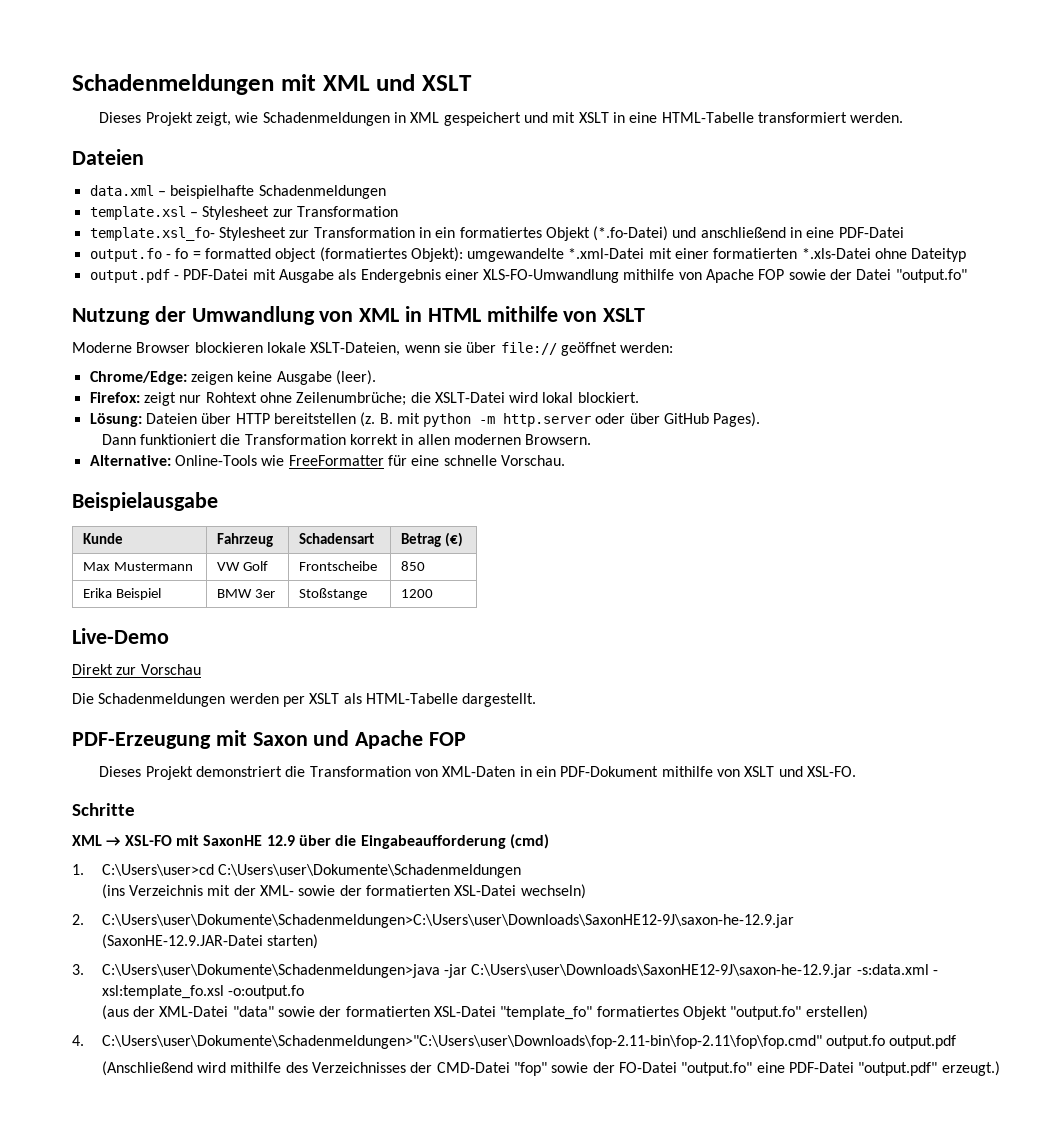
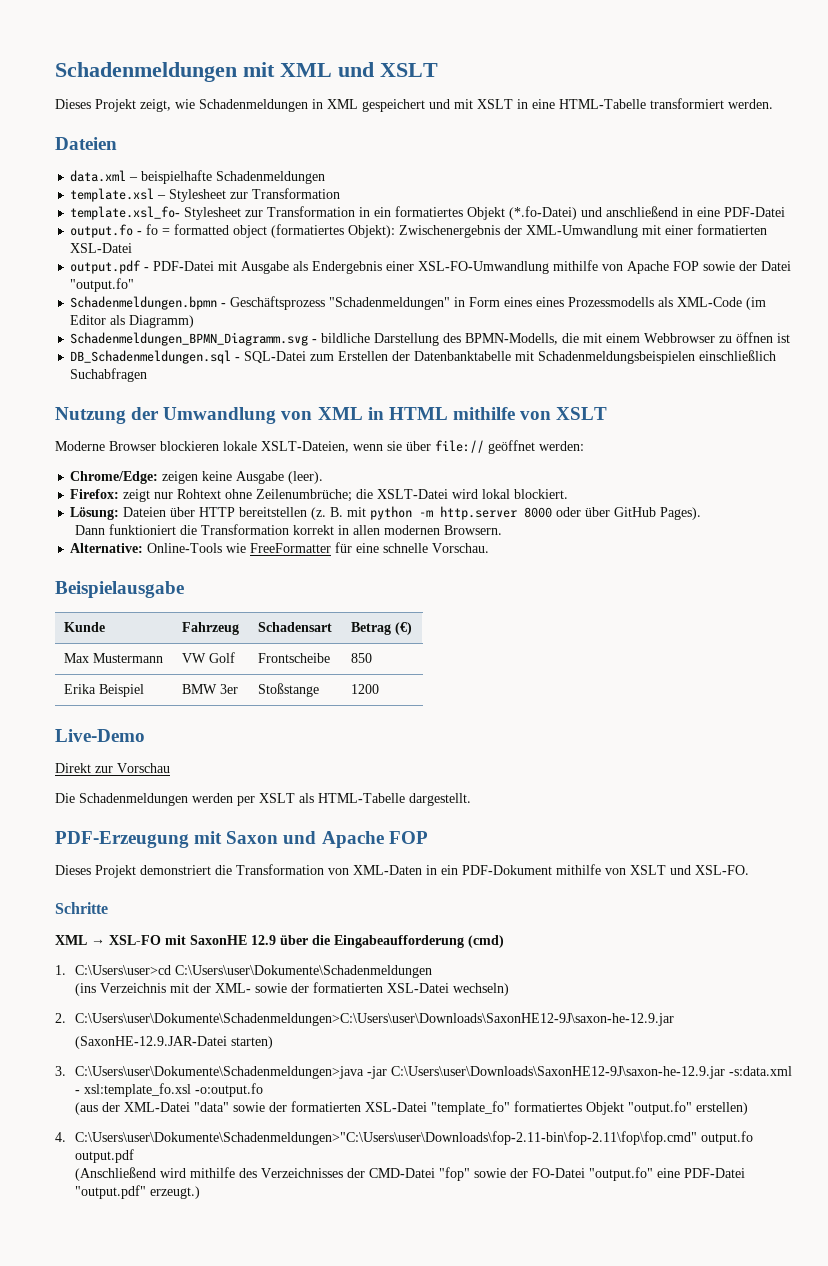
- output.fo - fo = formatted object (formatiertes Objekt): umgewandelte *.xml-Datei mit einer formatierten *.xls-Datei ohne Dateityp
+ output.fo - fo = formatted object (formatiertes Objekt): Zwischenergebnis der XML-Umwandlung mit einer formatierten XSL-Datei
- output.pdf - PDF-Datei mit Ausgabe als Endergebnis einer XLS-FO-Umwandlung mithilfe von Apache FOP sowie der Datei "output.fo"
+ output.pdf - PDF-Datei mit Ausgabe als Endergebnis einer XSL-FO-Umwandlung mithilfe von Apache FOP sowie der Datei "output.fo"
+ Schadenmeldungen.bpmn - Geschäftsprozess "Schadenmeldungen" in Form eines eines Prozessmodells als XML-Code (im Editor als Diagramm)
+ Schadenmeldungen_BPMN_Diagramm.svg - bildliche Darstellung des BPMN-Modells, die mit einem Webbrowser zu öffnen ist
+ DB_Schadenmeldungen.sql - SQL-Datei zum Erstellen der Datenbanktabelle mit Schadenmeldungsbeispielen einschließlich Suchabfragen
- B. mit python -m http.server oder über GitHub Pages).
+ B. mit python -m http.server 8000 oder über GitHub Pages).

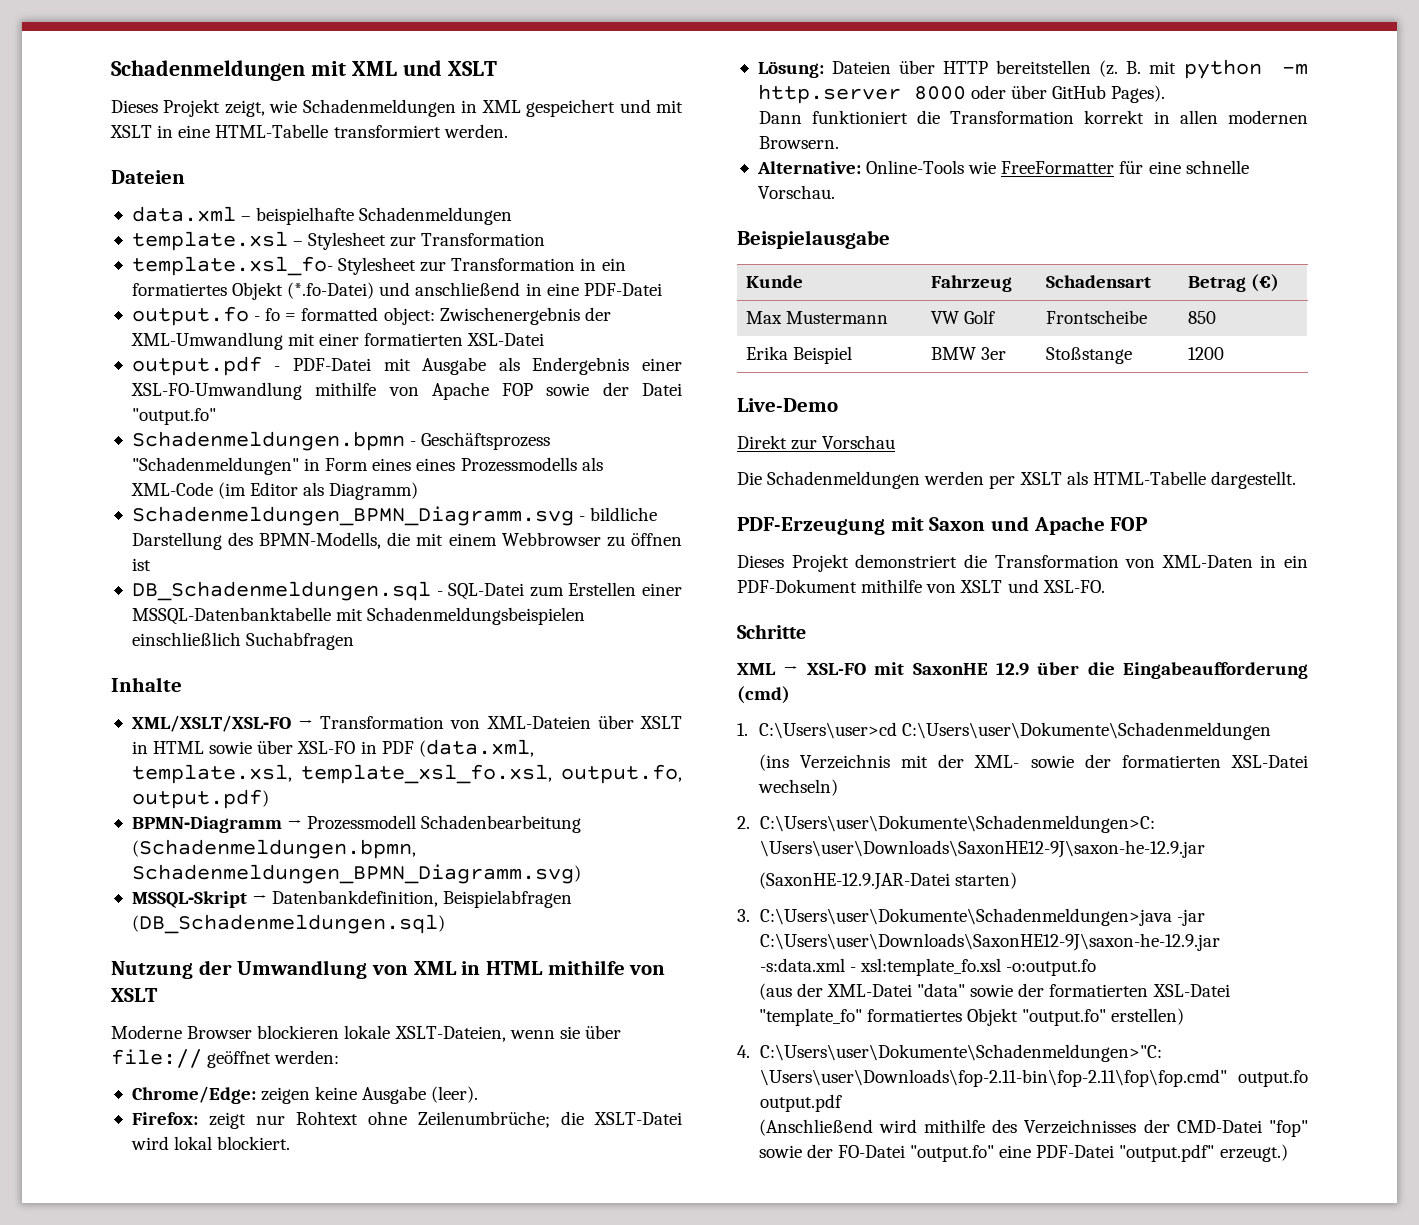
- output.fo - fo = formatted object (formatiertes Objekt): Zwischenergebnis der XML-Umwandlung mit einer formatierten XSL-Datei
+ output.fo - fo = formatted object: Zwischenergebnis der XML-Umwandlung mit einer formatierten XSL-Datei
- DB_Schadenmeldungen.sql - SQL-Datei zum Erstellen der Datenbanktabelle mit Schadenmeldungsbeispielen einschließlich Suchabfragen
+ DB_Schadenmeldungen.sql - SQL-Datei zum Erstellen einer MSSQL-Datenbanktabelle mit Schadenmeldungsbeispielen einschließlich Suchabfragen
+ Inhalte
+ XML/XSLT/XSL‑FO → Transformation von XML-Dateien über XSLT in HTML sowie über XSL-FO in PDF (data.xml, template.xsl, template_xsl_fo.xsl, output.fo, output.pdf)
+ BPMN‑Diagramm → Prozessmodell Schadenbearbeitung (Schadenmeldungen.bpmn, Schadenmeldungen_BPMN_Diagramm.svg)
+ MSSQL‑Skript → Datenbankdefinition, Beispielabfragen (DB_Schadenmeldungen.sql)

